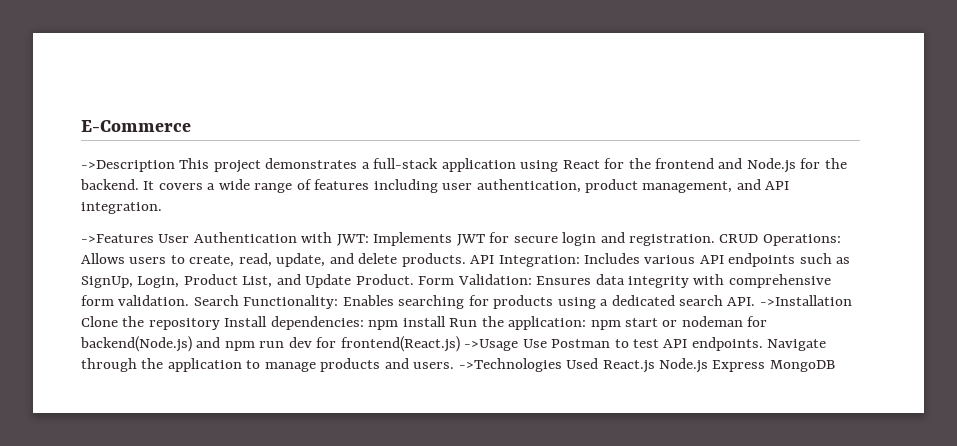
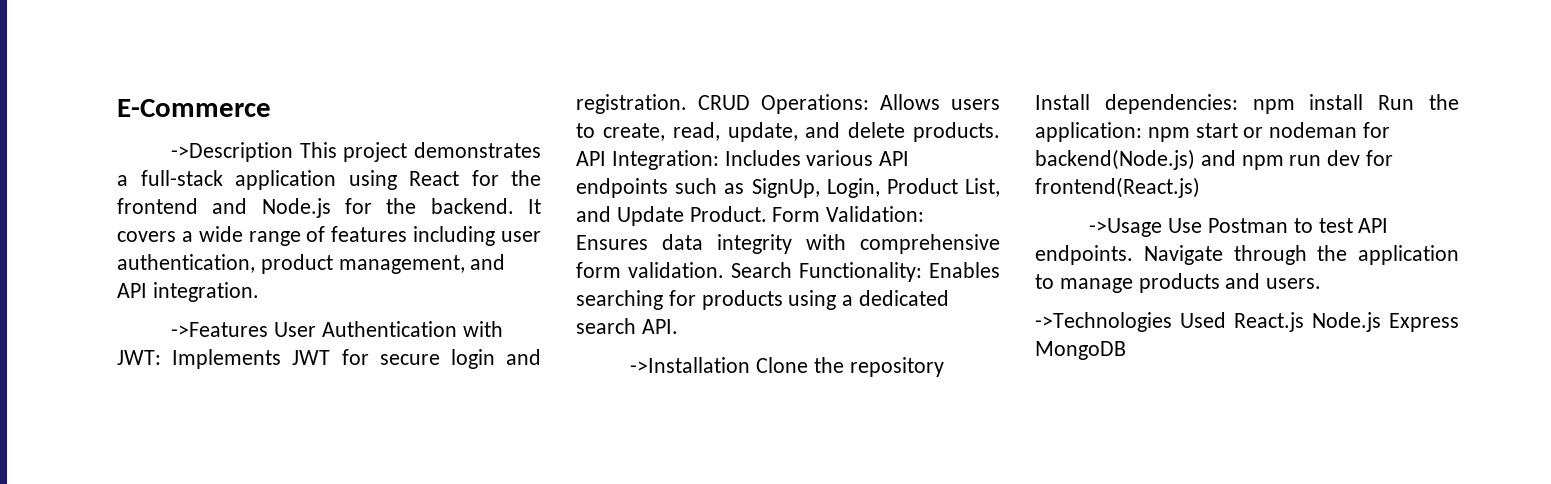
- Search Functionality: Enables searching for products using a dedicated search API. ->Installation Clone the repository Install dependencies: npm install Run the application: npm start or nodeman for backend(Node.js) and npm run dev for frontend(React.js) ->Usage Use Postman to test API endpoints.
+ Search Functionality: Enables searching for products using a dedicated search API.
+ ->Installation Clone the repository Install dependencies: npm install Run the application: npm start or nodeman for backend(Node.js) and npm run dev for frontend(React.js)
+ ->Usage Use Postman to test API endpoints.
- Navigate through the application to manage products and users. ->Technologies Used React.js Node.js Express MongoDB
+ Navigate through the application to manage products and users.
+ ->Technologies Used React.js Node.js Express MongoDB

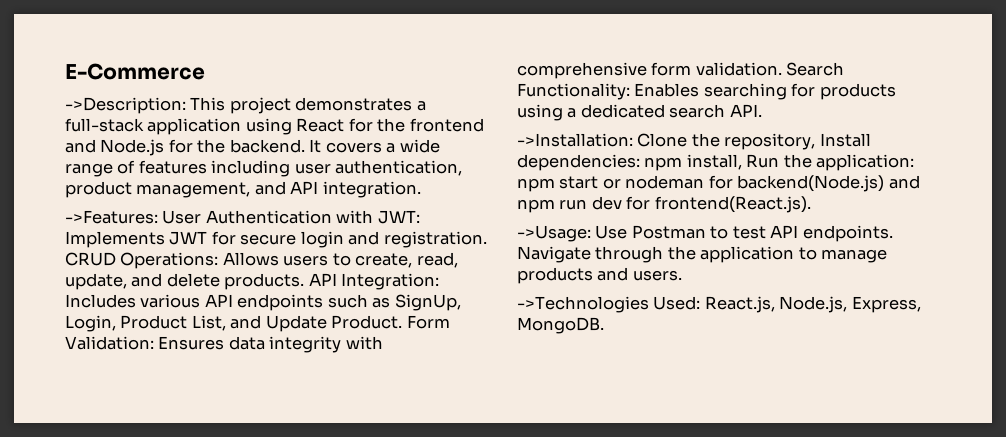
- ->Description This project demonstrates a full-stack application using React for the frontend and Node.js for the backend.
+ ->Description: This project demonstrates a full-stack application using React for the frontend and Node.js for the backend.
- ->Features User Authentication with JWT: Implements JWT for secure login and registration.
+ ->Features: User Authentication with JWT: Implements JWT for secure login and registration.
- ->Installation Clone the repository Install dependencies: npm install Run the application: npm start or nodeman for backend(Node.js) and npm run dev for frontend(React.js)
- ->Usage Use Postman to test API endpoints.
+ ->Installation: Clone the repository, Install dependencies: npm install, Run the application: npm start or nodeman for backend(Node.js) and npm run dev for frontend(React.js).
+ ->Usage: Use Postman to test API endpoints.
- ->Technologies Used React.js Node.js Express MongoDB
+ ->Technologies Used: React.js, Node.js, Express, MongoDB.

